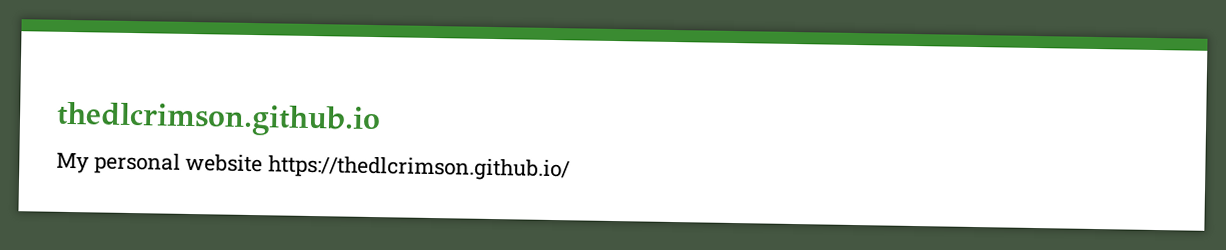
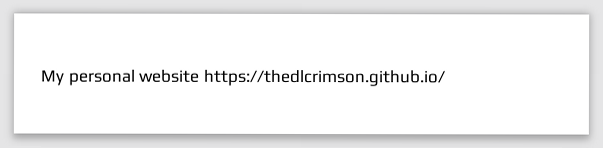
- thedlcrimson.github.io

